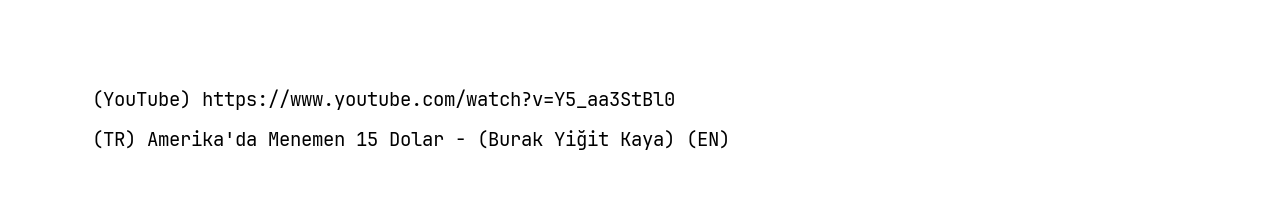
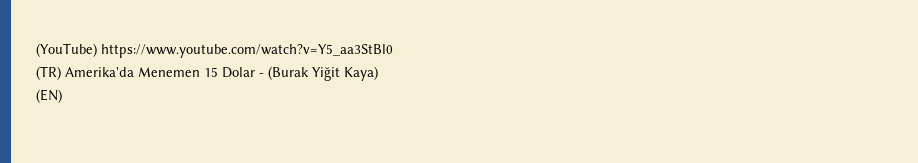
- (TR) Amerika'da Menemen 15 Dolar - (Burak Yiğit Kaya) (EN)
+ (TR) Amerika'da Menemen 15 Dolar - (Burak Yiğit Kaya)
+ (EN)

